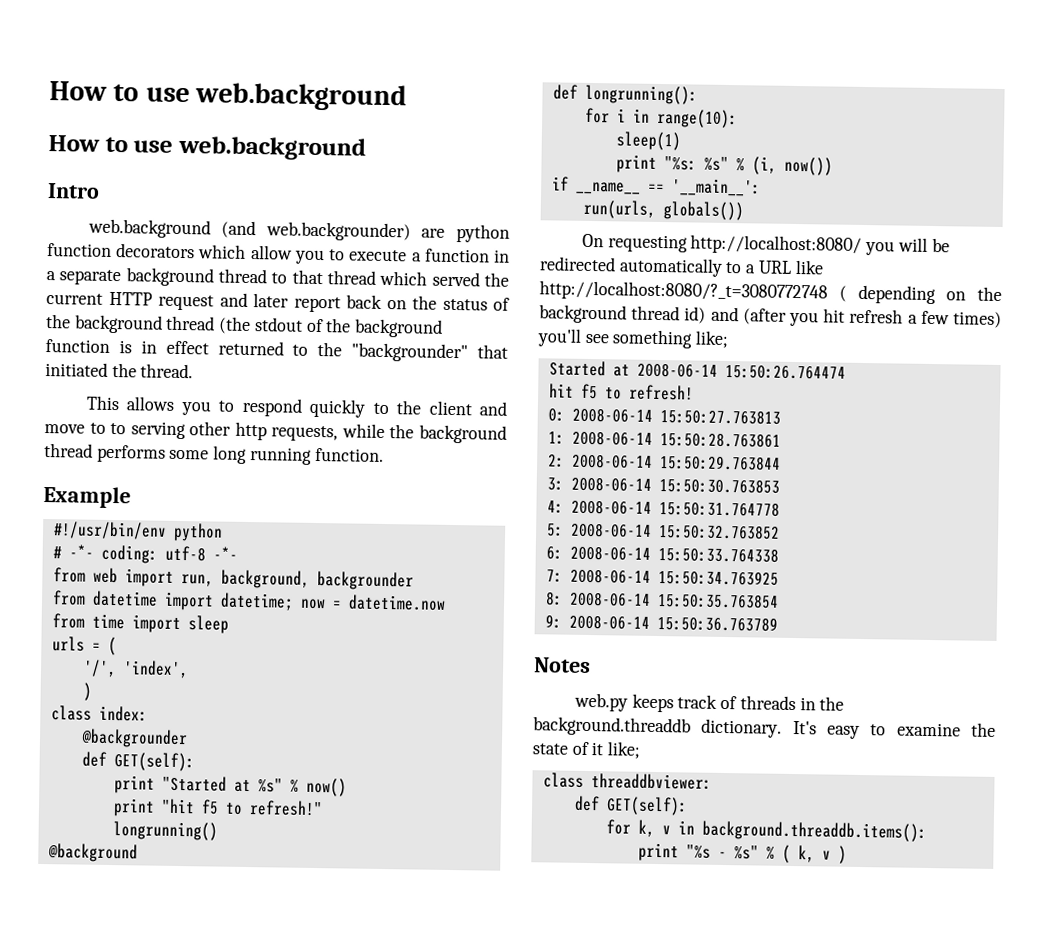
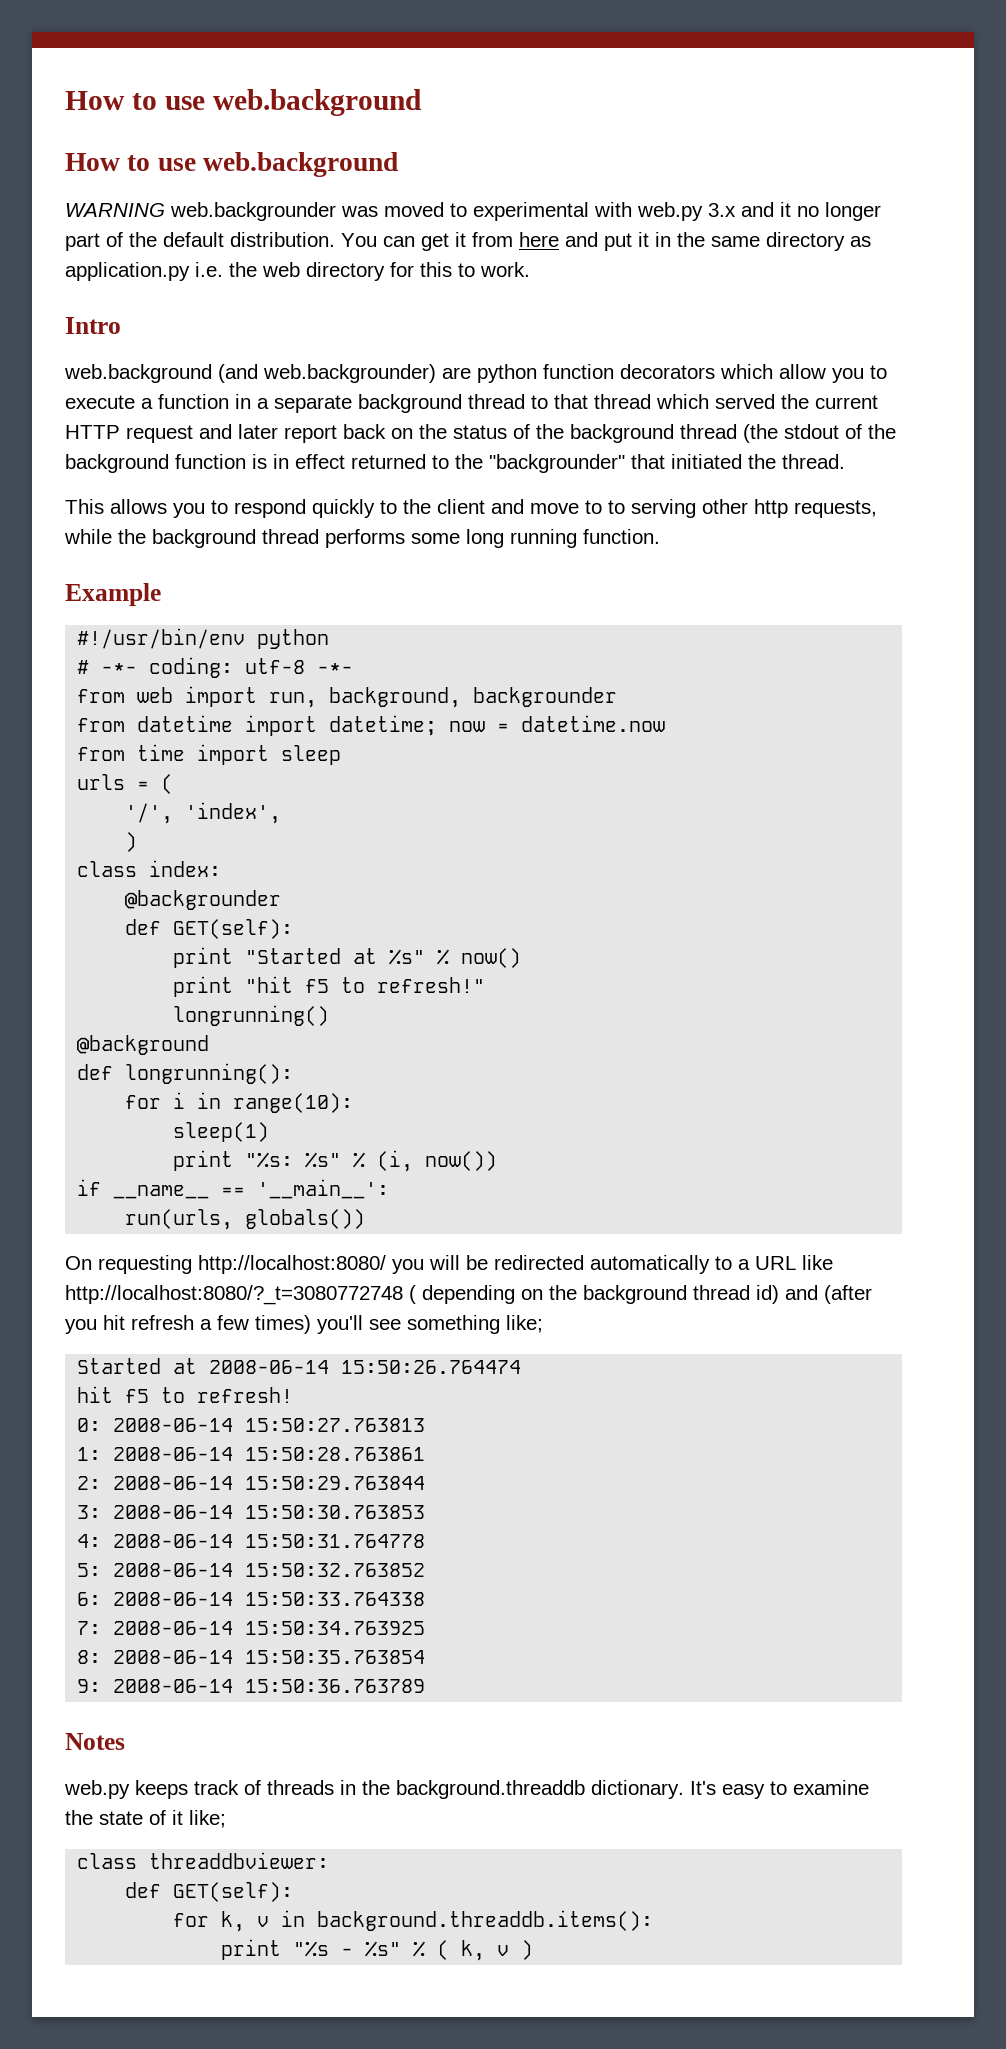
+ WARNING web.backgrounder was moved to experimental with web.py 3.x and it no longer part of the default distribution. You can get it from here and put it in the same directory as application.py i.e. the web directory for this to work.

